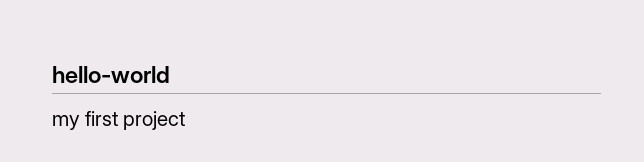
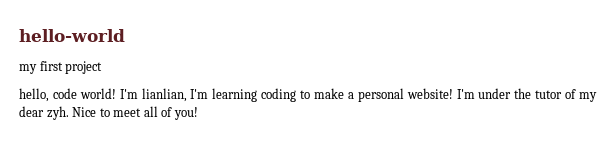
+ hello, code world! I'm lianlian, I'm learning coding to make a personal website! I'm under the tutor of my dear zyh. Nice to meet all of you!

